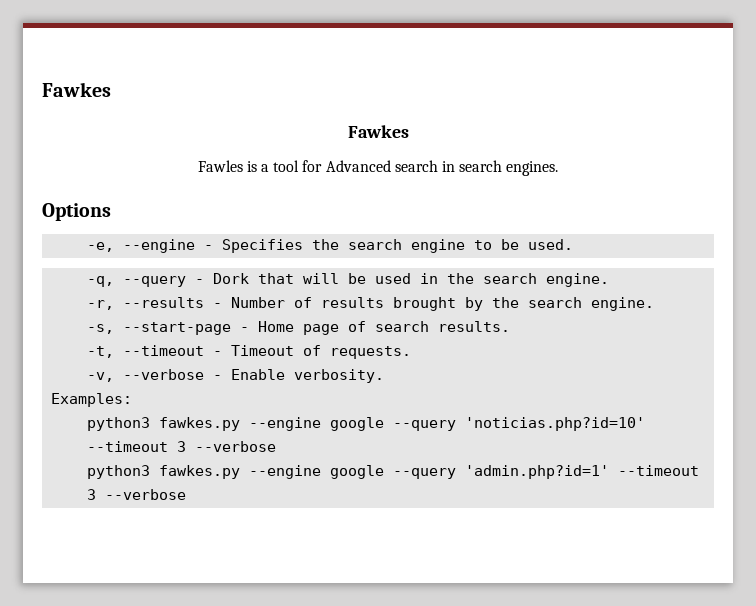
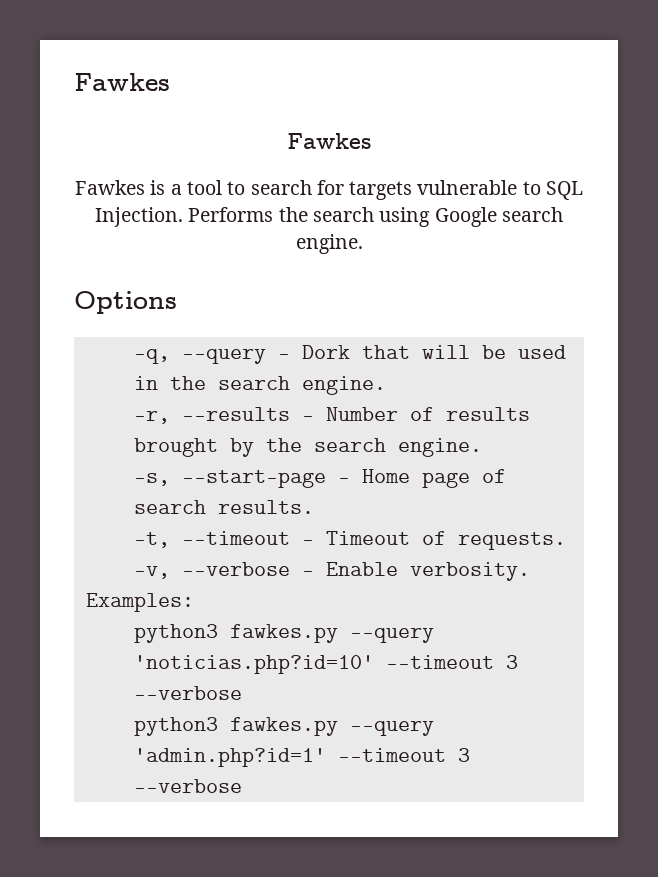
- Fawles is a tool for Advanced search in search engines.
+ Fawkes is a tool to search for targets vulnerable to SQL Injection. Performs the search using Google search engine.
  Options
- -e, --engine - Specifies the search engine to be used.
- python3 fawkes.py --engine google --query 'noticias.php?id=10' --timeout 3 --verbose
+ python3 fawkes.py --query 'noticias.php?id=10' --timeout 3 --verbose
- python3 fawkes.py --engine google --query 'admin.php?id=1' --timeout 3 --verbose
+ python3 fawkes.py --query 'admin.php?id=1' --timeout 3 --verbose

